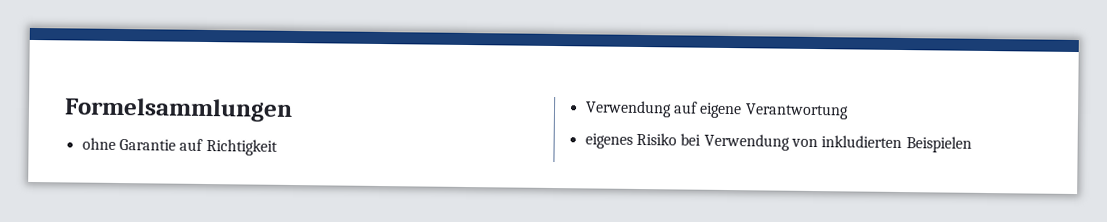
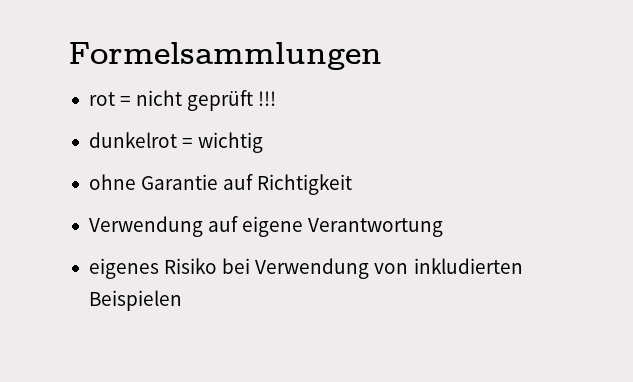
+ rot = nicht geprüft !!!
+ dunkelrot = wichtig

